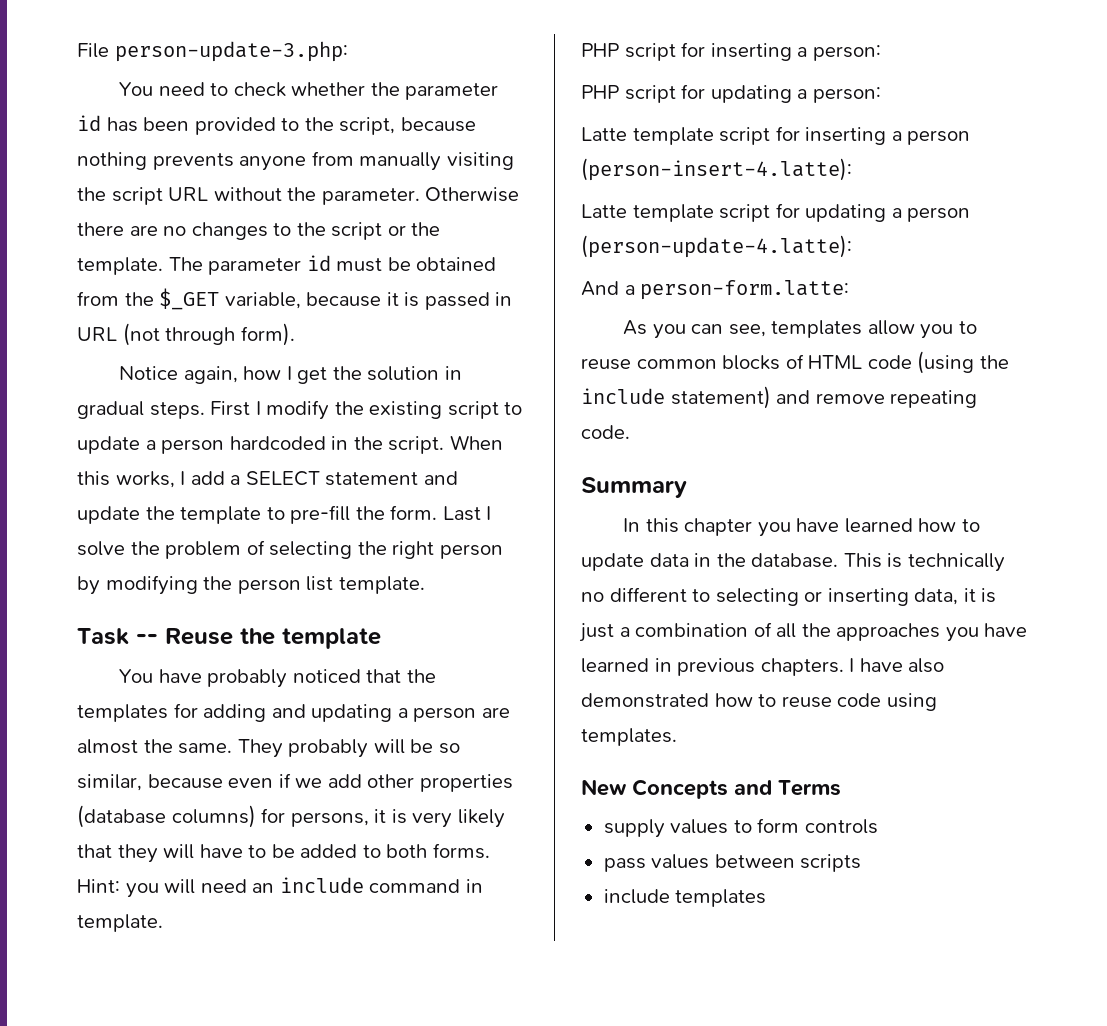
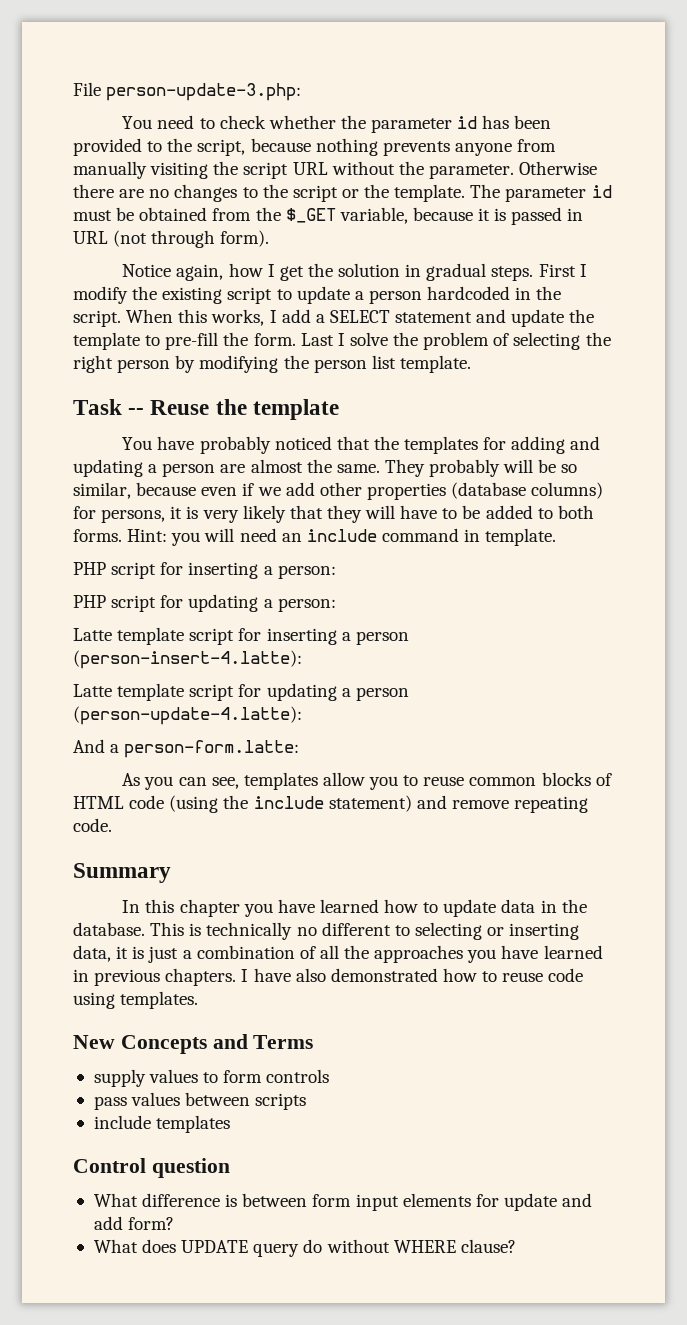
+ Control question
+ What difference is between form input elements for update and add form?
+ What does UPDATE query do without WHERE clause?

